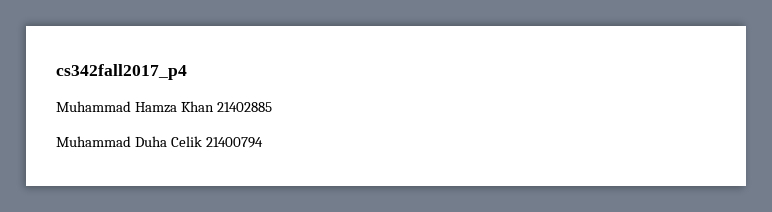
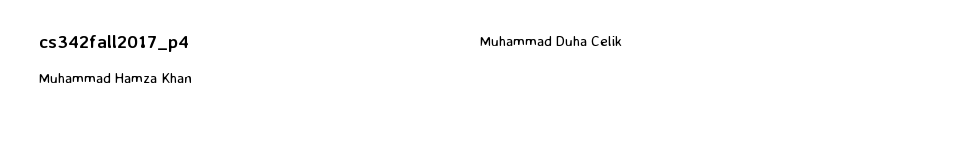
- Muhammad Hamza Khan 21402885
+ Muhammad Hamza Khan
- Muhammad Duha Celik 21400794
+ Muhammad Duha Celik

